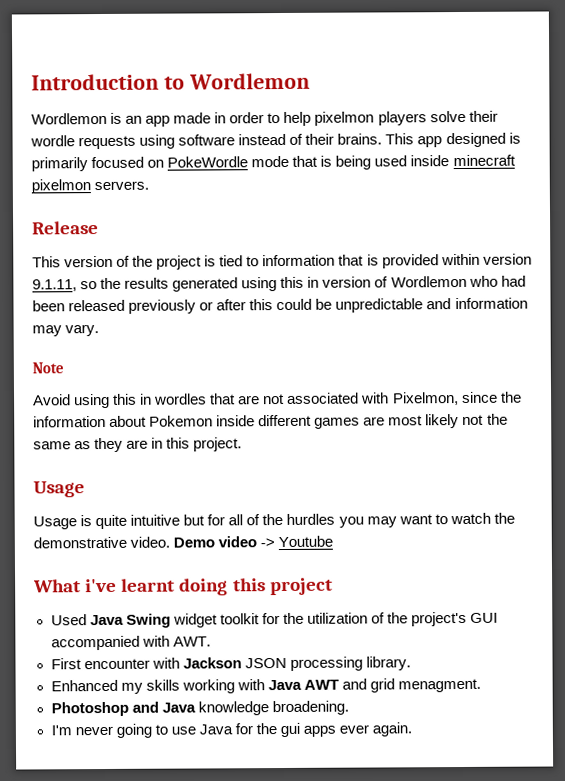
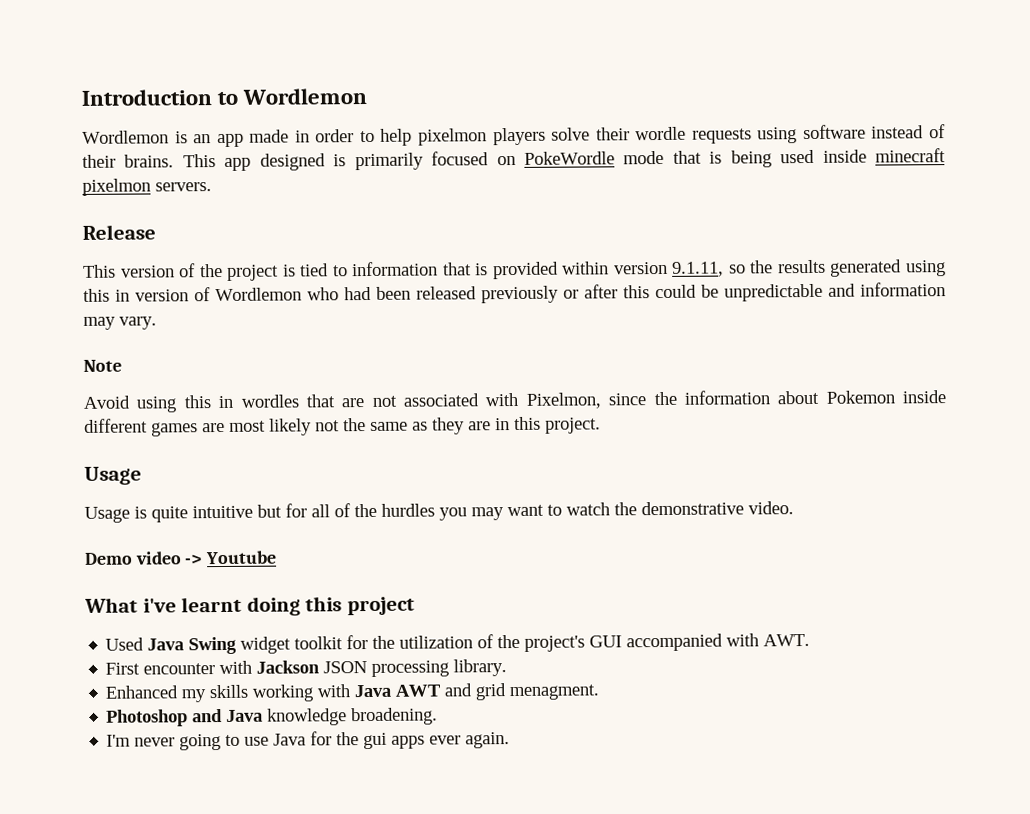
- Usage is quite intuitive but for all of the hurdles you may want to watch the demonstrative video. Demo video -> Youtube
+ Usage is quite intuitive but for all of the hurdles you may want to watch the demonstrative video.
+ Demo video -> Youtube

